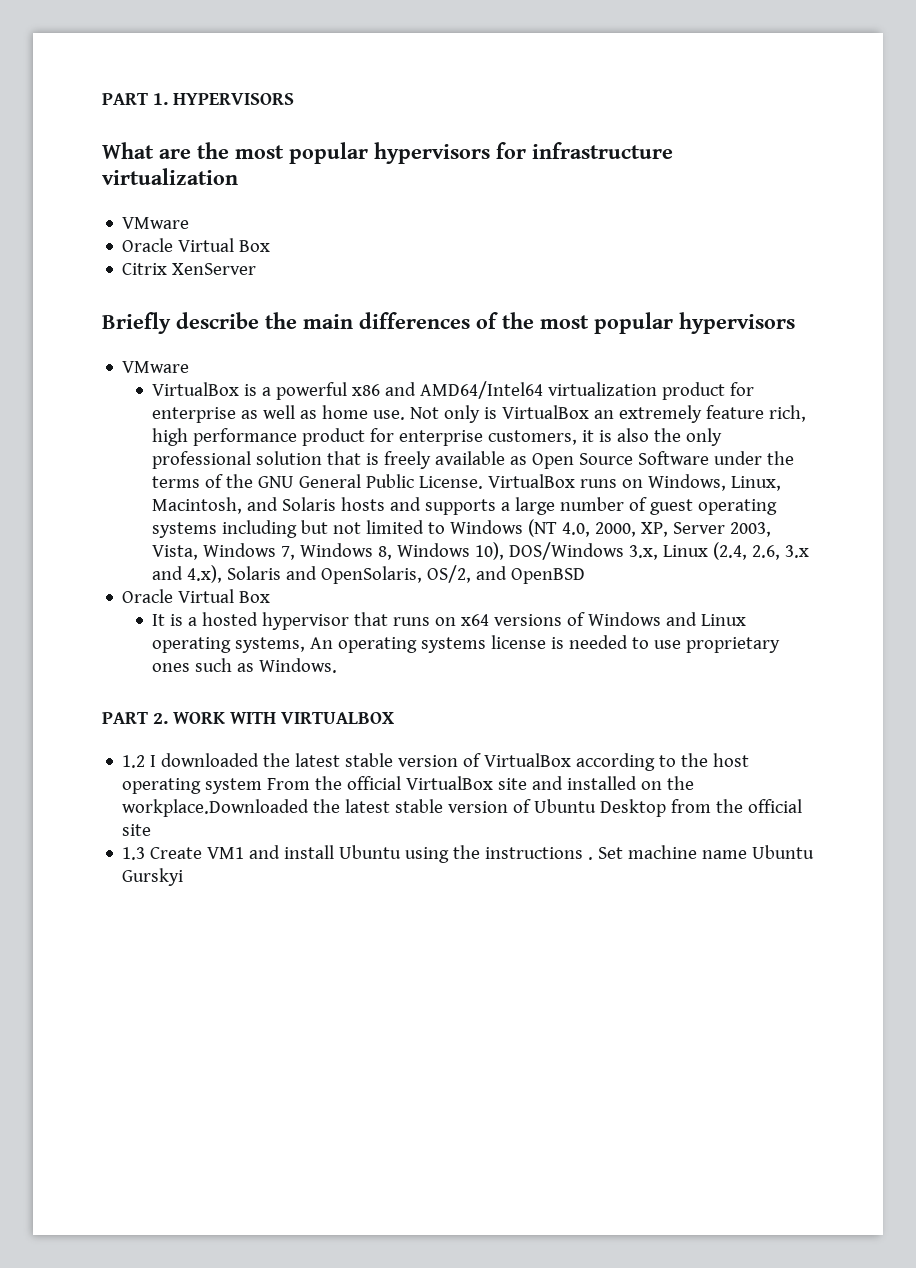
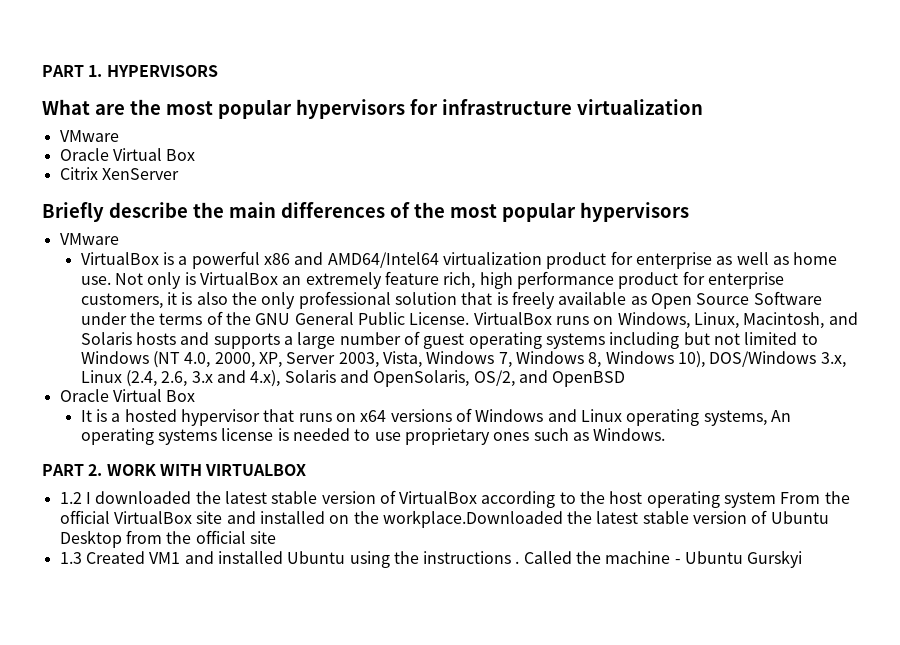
- 1.3 Create VM1 and install Ubuntu using the instructions .
+ 1.3 Created VM1 and installed Ubuntu using the instructions .
- Set machine name Ubuntu Gurskyi
+ Called the machine - Ubuntu Gurskyi

